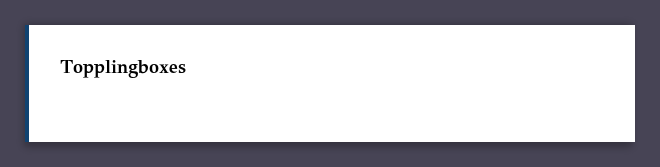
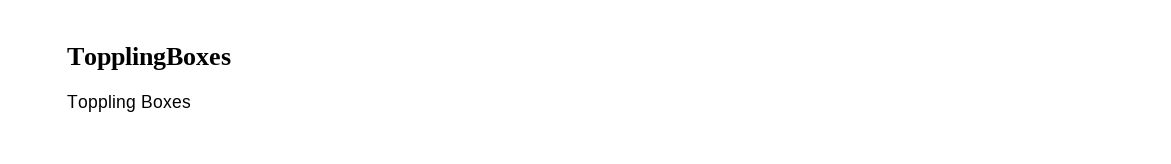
- Topplingboxes
+ TopplingBoxes
+ Toppling Boxes

